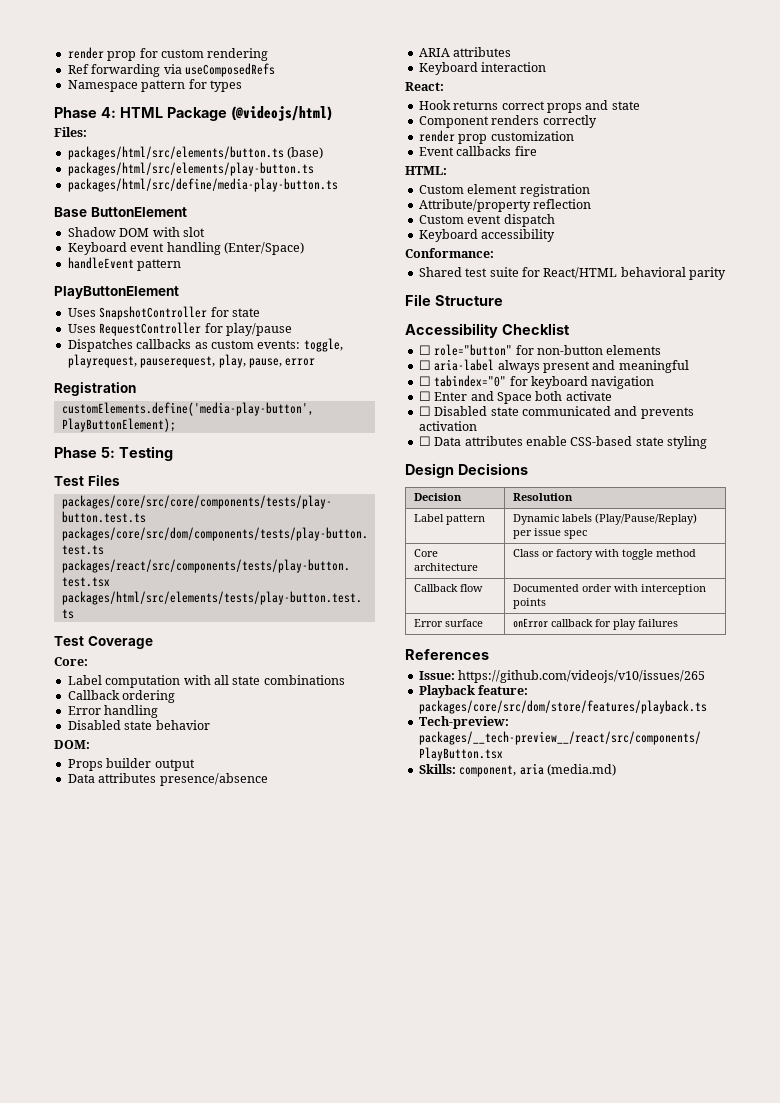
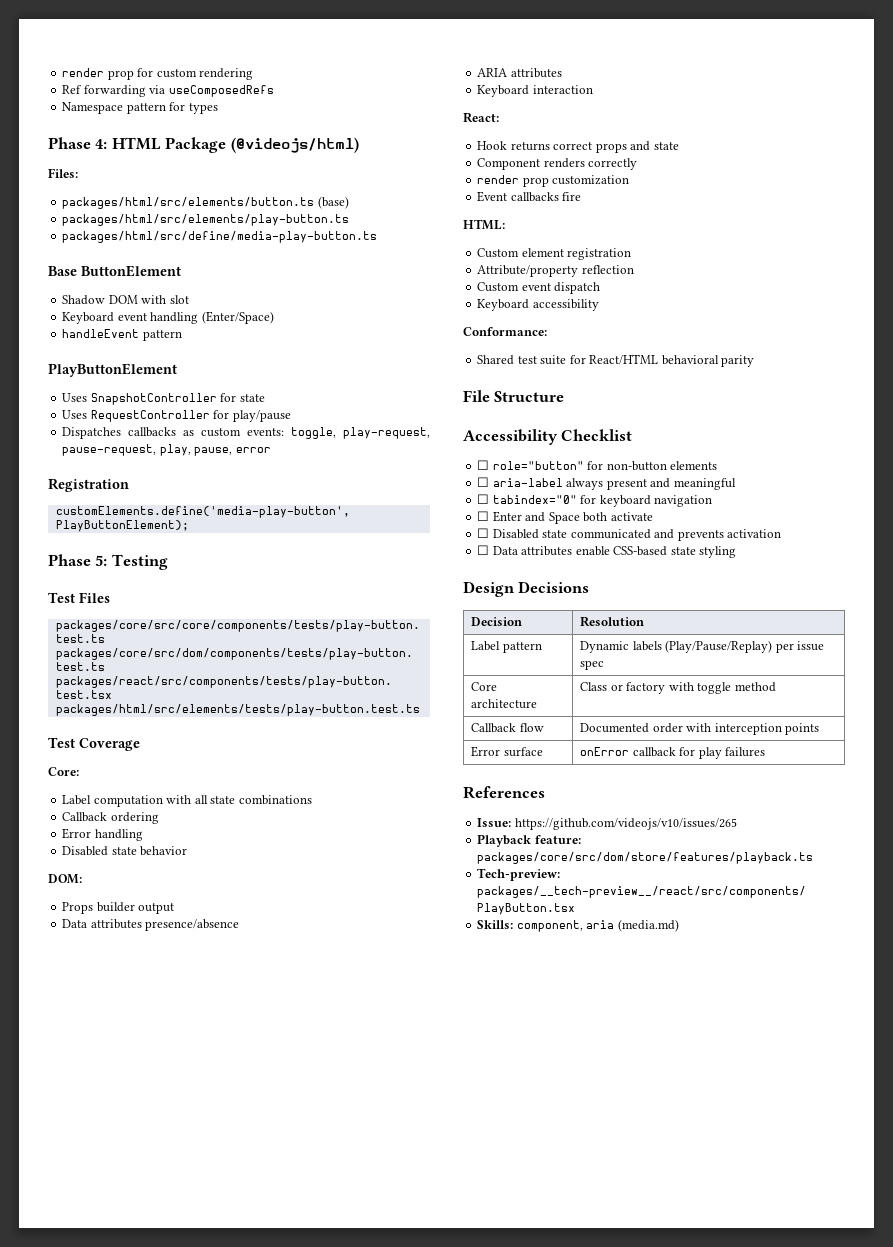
- Dispatches callbacks as custom events: toggle, playrequest, pauserequest, play, pause, error
+ Dispatches callbacks as custom events: toggle, play-request, pause-request, play, pause, error

